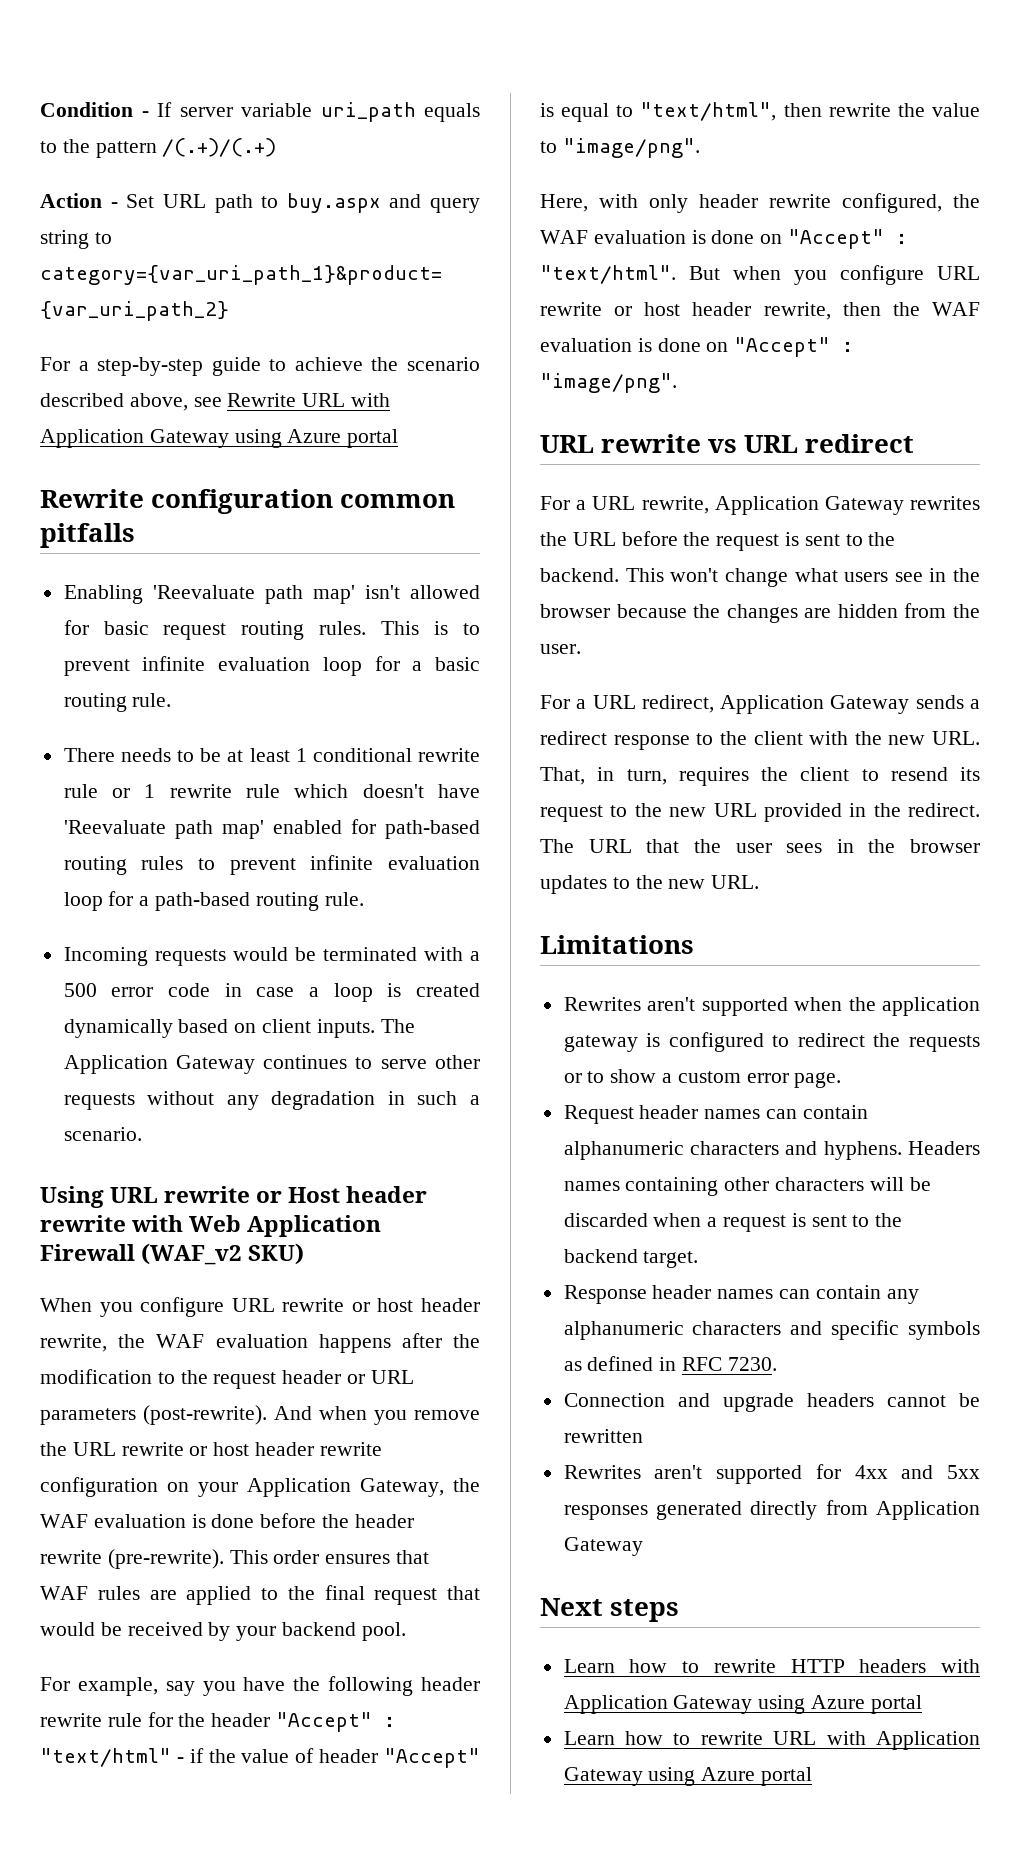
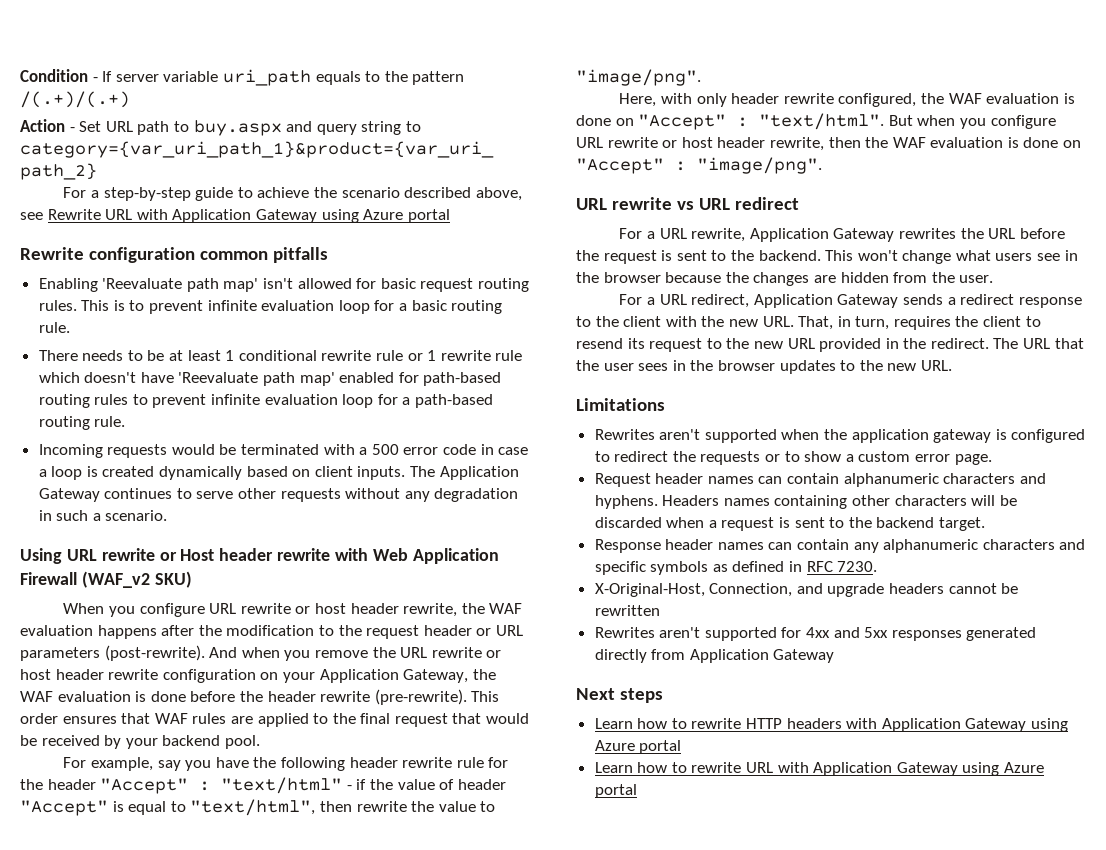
- Connection and upgrade headers cannot be rewritten
+ X-Original-Host, Connection, and upgrade headers cannot be rewritten

